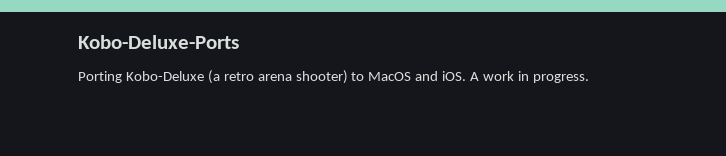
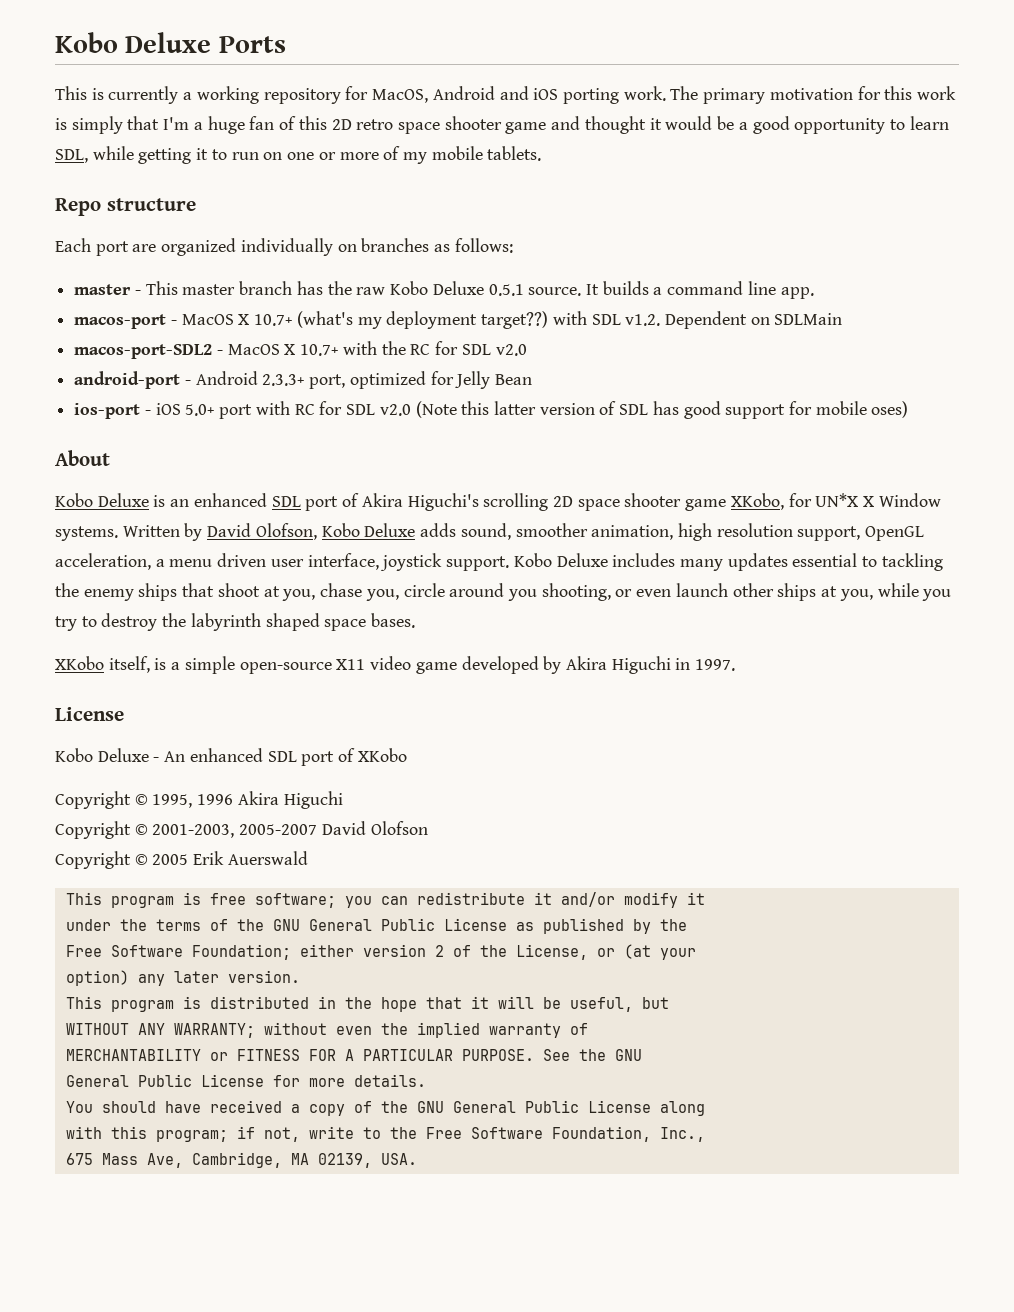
- Kobo-Deluxe-Ports
- Porting Kobo-Deluxe (a retro arena shooter) to MacOS and iOS. A work in progress.
+ Kobo Deluxe Ports
+ This is currently a working repository for MacOS, Android and iOS porting work. The primary motivation for this work is simply that I'm a huge fan of this 2D retro space shooter game and thought it would be a good opportunity to learn SDL, while getting it to run on one or more of my mobile tablets.
+ Repo structure
+ Each port are organized individually on branches as follows:
+ master - This master branch has the raw Kobo Deluxe 0.5.1 source. It builds a command line app.
+ macos-port - MacOS X 10.7+ (what's my deployment target??) with SDL v1.2. Dependent on SDLMain
+ macos-port-SDL2 - MacOS X 10.7+ with the RC for SDL v2.0
+ android-port - Android 2.3.3+ port, optimized for Jelly Bean
+ ios-port - iOS 5.0+ port with RC for SDL v2.0 (Note this latter version of SDL has good support for mobile oses)
+ About
+ Kobo Deluxe is an enhanced SDL port of Akira Higuchi's scrolling 2D space shooter game XKobo, for UN*X X Window systems. Written by David Olofson, Kobo Deluxe adds sound, smoother animation, high resolution support, OpenGL acceleration, a menu driven user interface, joystick support. Kobo Deluxe includes many updates essential to tackling the enemy ships that shoot at you, chase you, circle around you shooting, or even launch other ships at you, while you try to destroy the labyrinth shaped space bases.
+ XKobo itself, is a simple open-source X11 video game developed by Akira Higuchi in 1997.
+ License
+ Kobo Deluxe - An enhanced SDL port of XKobo
+ Copyright © 1995, 1996 Akira Higuchi
+ Copyright © 2001-2003, 2005-2007 David Olofson
+ Copyright © 2005 Erik Auerswald
+ This program is free software; you can redistribute it and/or modify it
+ under the terms of the GNU General Public License as published by the
+ Free Software Foundation; either version 2 of the License, or (at your
+ option) any later version.
+ This program is distributed in the hope that it will be useful, but
+ WITHOUT ANY WARRANTY; without even the implied warranty of
+ MERCHANTABILITY or FITNESS FOR A PARTICULAR PURPOSE. See the GNU
+ General Public License for more details.
+ You should have received a copy of the GNU General Public License along
+ with this program; if not, write to the Free Software Foundation, Inc.,
+ 675 Mass Ave, Cambridge, MA 02139, USA.

